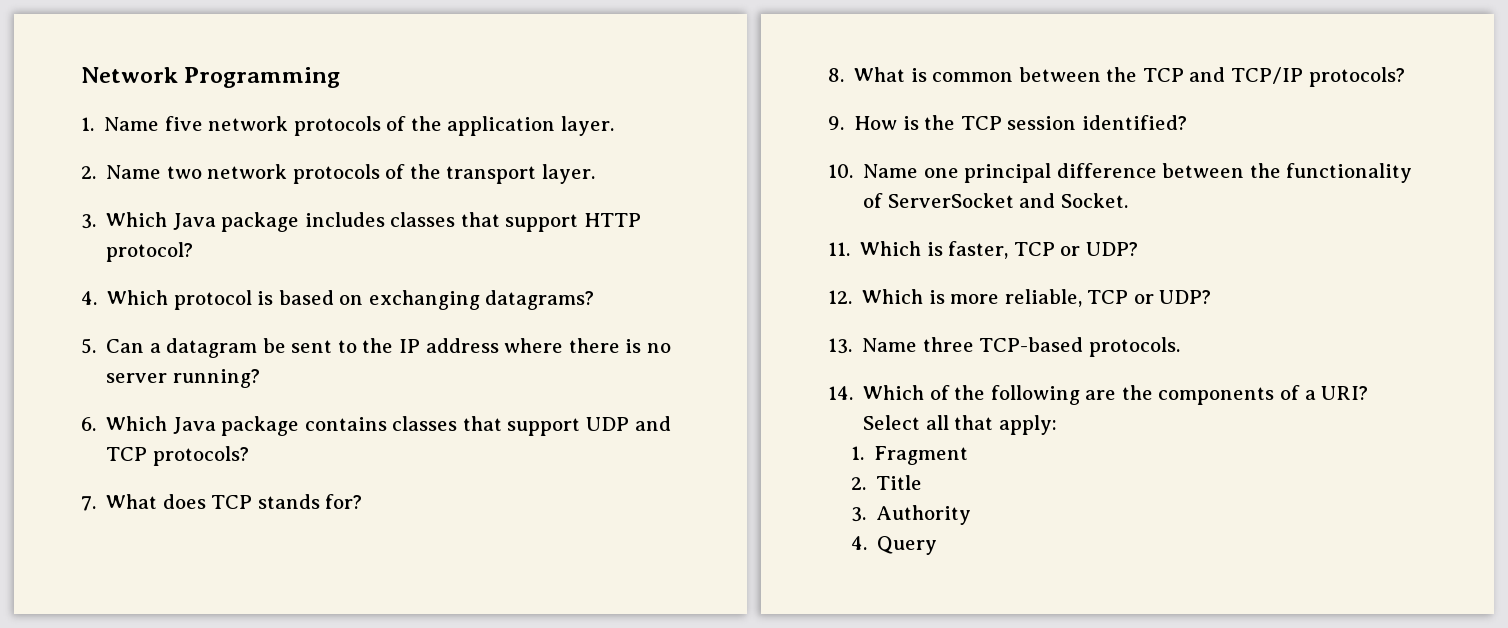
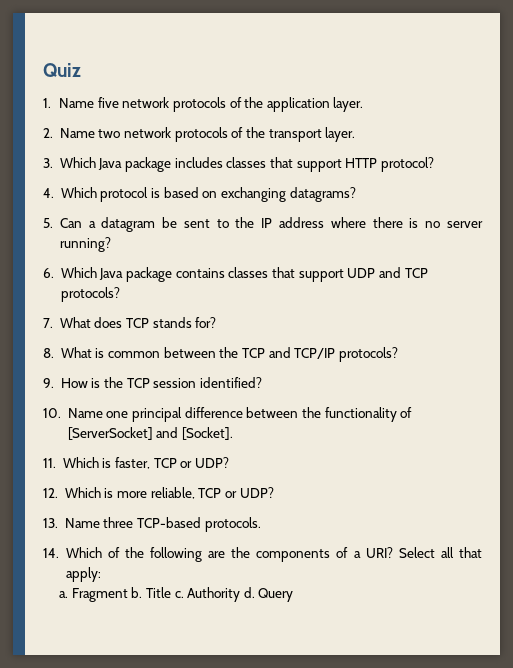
- Network Programming
+ Quiz
- 10. Name one principal difference between the functionality of ServerSocket and Socket.
+ 10. Name one principal difference between the functionality of [ServerSocket] and [Socket].
- 1. Fragment
- 2. Title
- 3. Authority
- 4. Query
+ a. Fragment b. Title c. Authority d. Query

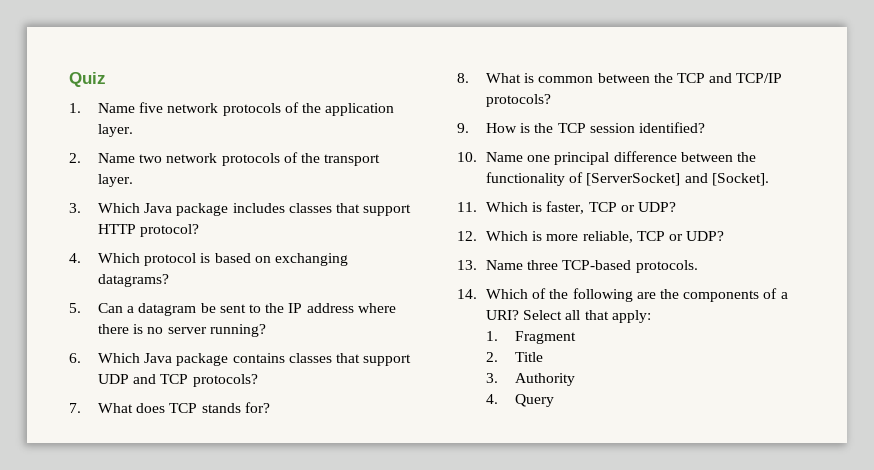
- a. Fragment b. Title c. Authority d. Query
+ 1. Fragment
+ 2. Title
+ 3. Authority
+ 4. Query

